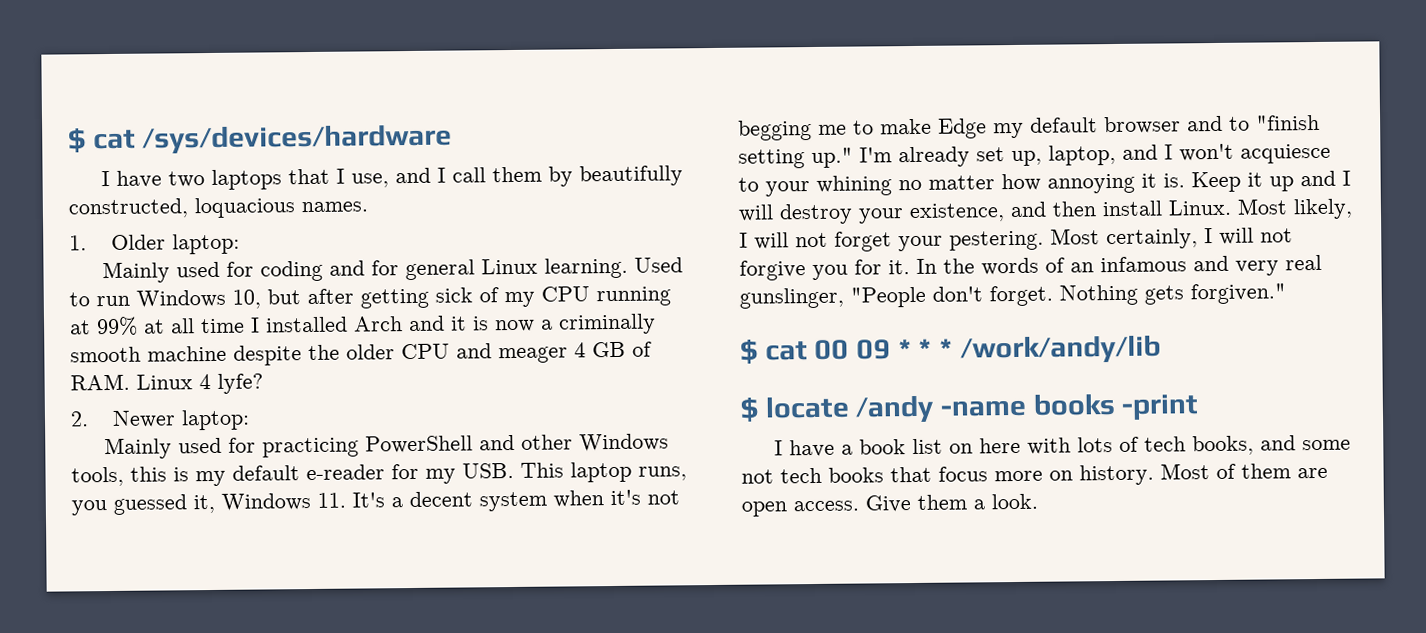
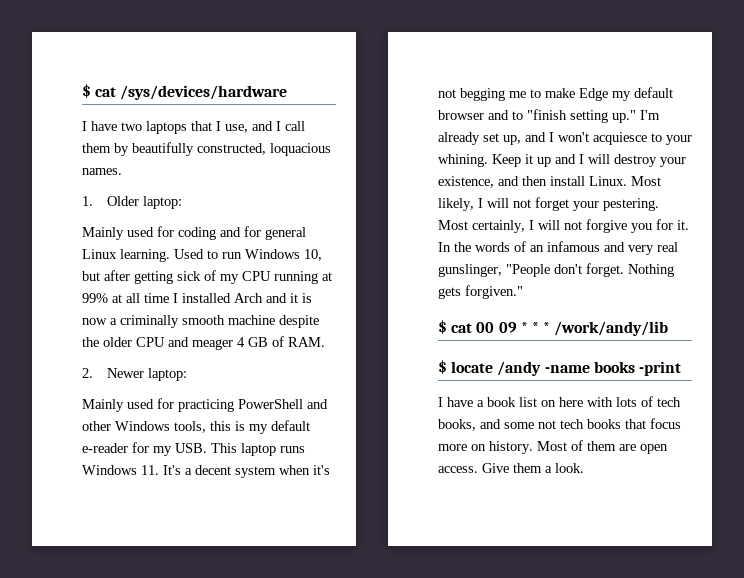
- Used to run Windows 10, but after getting sick of my CPU running at 99% at all time I installed Arch and it is now a criminally smooth machine despite the older CPU and meager 4 GB of RAM. Linux 4 lyfe?
+ Used to run Windows 10, but after getting sick of my CPU running at 99% at all time I installed Arch and it is now a criminally smooth machine despite the older CPU and meager 4 GB of RAM.
- Mainly used for practicing PowerShell and other Windows tools, this is my default e-reader for my USB. This laptop runs, you guessed it, Windows 11. It's a decent system when it's not begging me to make Edge my default browser and to "finish setting up."
+ Mainly used for practicing PowerShell and other Windows tools, this is my default e-reader for my USB. This laptop runs Windows 11. It's a decent system when it's not begging me to make Edge my default browser and to "finish setting up."
- I'm already set up, laptop, and I won't acquiesce to your whining no matter how annoying it is.
+ I'm already set up, and I won't acquiesce to your whining.

